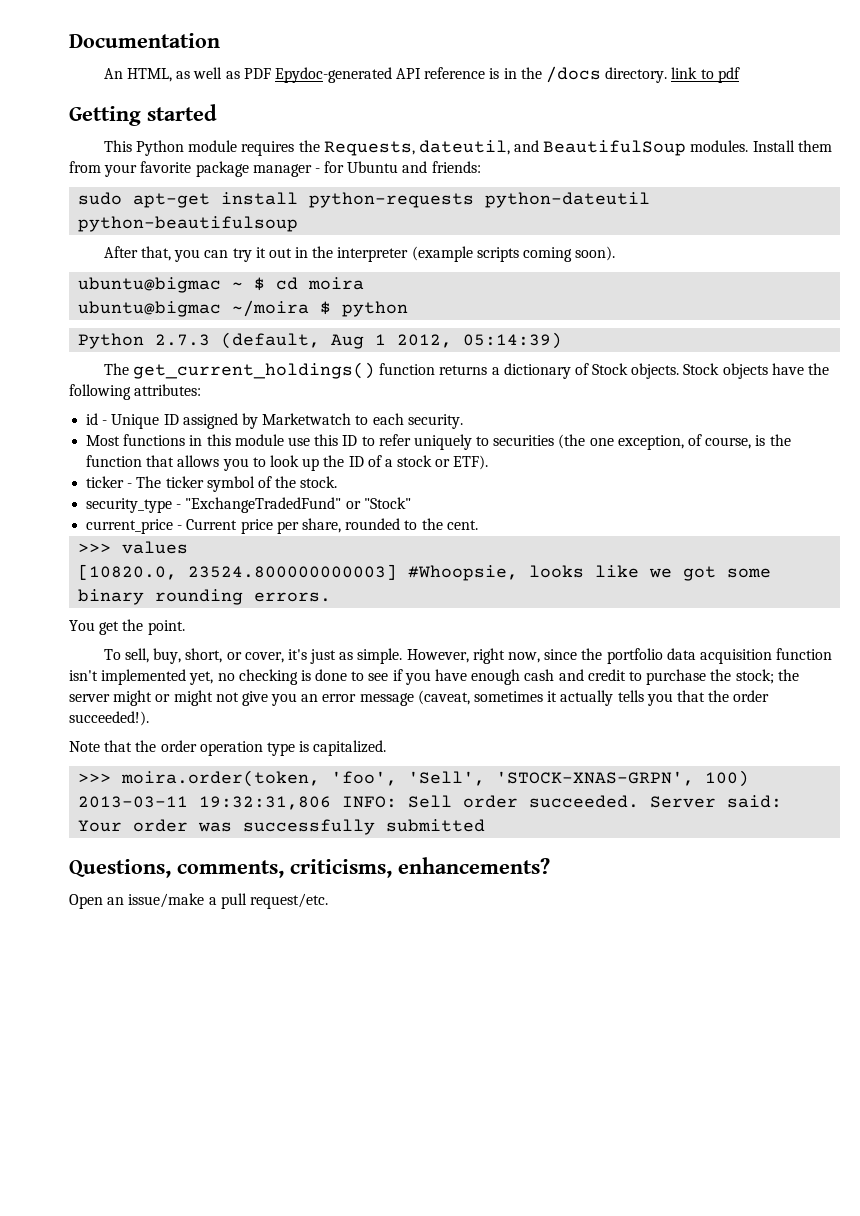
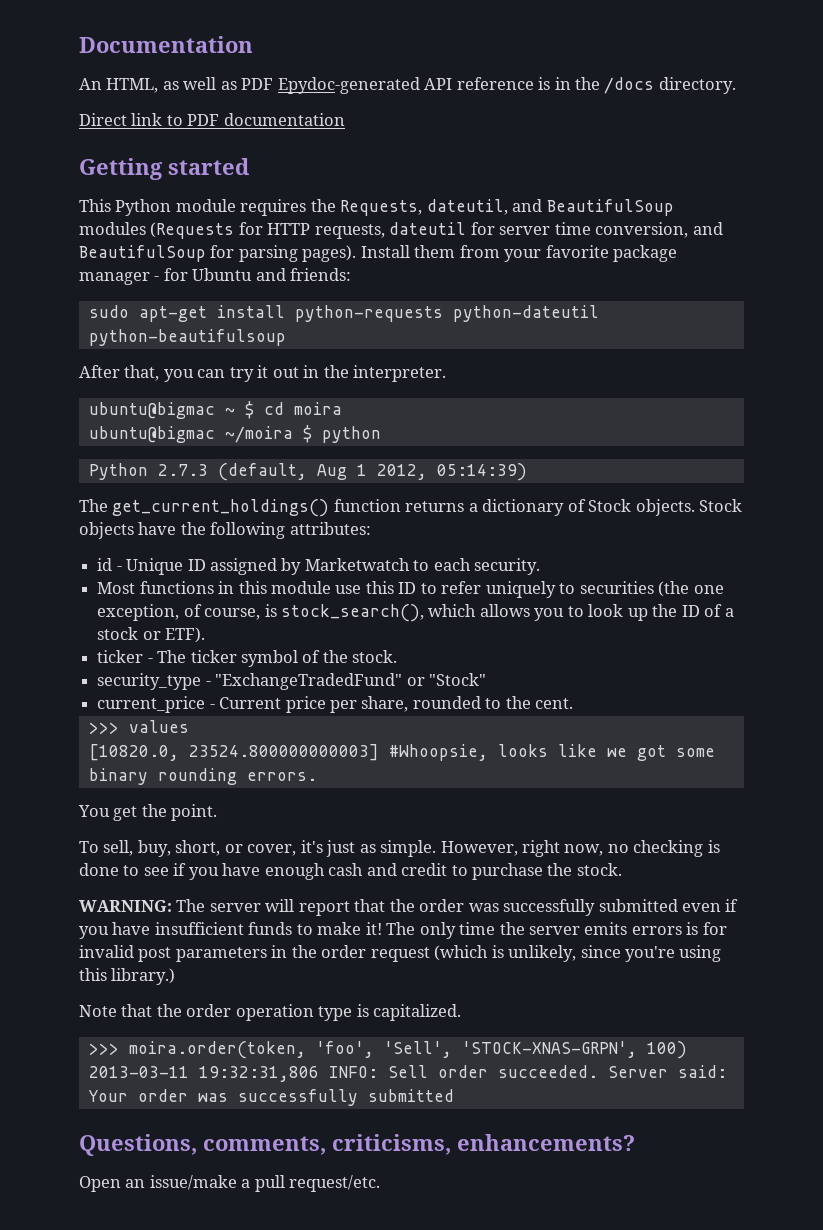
- An HTML, as well as PDF Epydoc-generated API reference is in the /docs directory. link to pdf
+ An HTML, as well as PDF Epydoc-generated API reference is in the /docs directory.
+ Direct link to PDF documentation
- This Python module requires the Requests, dateutil, and BeautifulSoup modules.
+ This Python module requires the Requests, dateutil, and BeautifulSoup modules (Requests for HTTP requests, dateutil for server time conversion, and BeautifulSoup for parsing pages).
- After that, you can try it out in the interpreter (example scripts coming soon).
+ After that, you can try it out in the interpreter.
- Most functions in this module use this ID to refer uniquely to securities (the one exception, of course, is the function that allows you to look up the ID of a stock or ETF).
+ Most functions in this module use this ID to refer uniquely to securities (the one exception, of course, is stock_search(), which allows you to look up the ID of a stock or ETF).
- However, right now, since the portfolio data acquisition function isn't implemented yet, no checking is done to see if you have enough cash and credit to purchase the stock; the server might or might not give you an error message (caveat, sometimes it actually tells you that the order succeeded!).
+ However, right now, no checking is done to see if you have enough cash and credit to purchase the stock.
+ WARNING: The server will report that the order was successfully submitted even if you have insufficient funds to make it! The only time the server emits errors is for invalid post parameters in the order request (which is unlikely, since you're using this library.)

